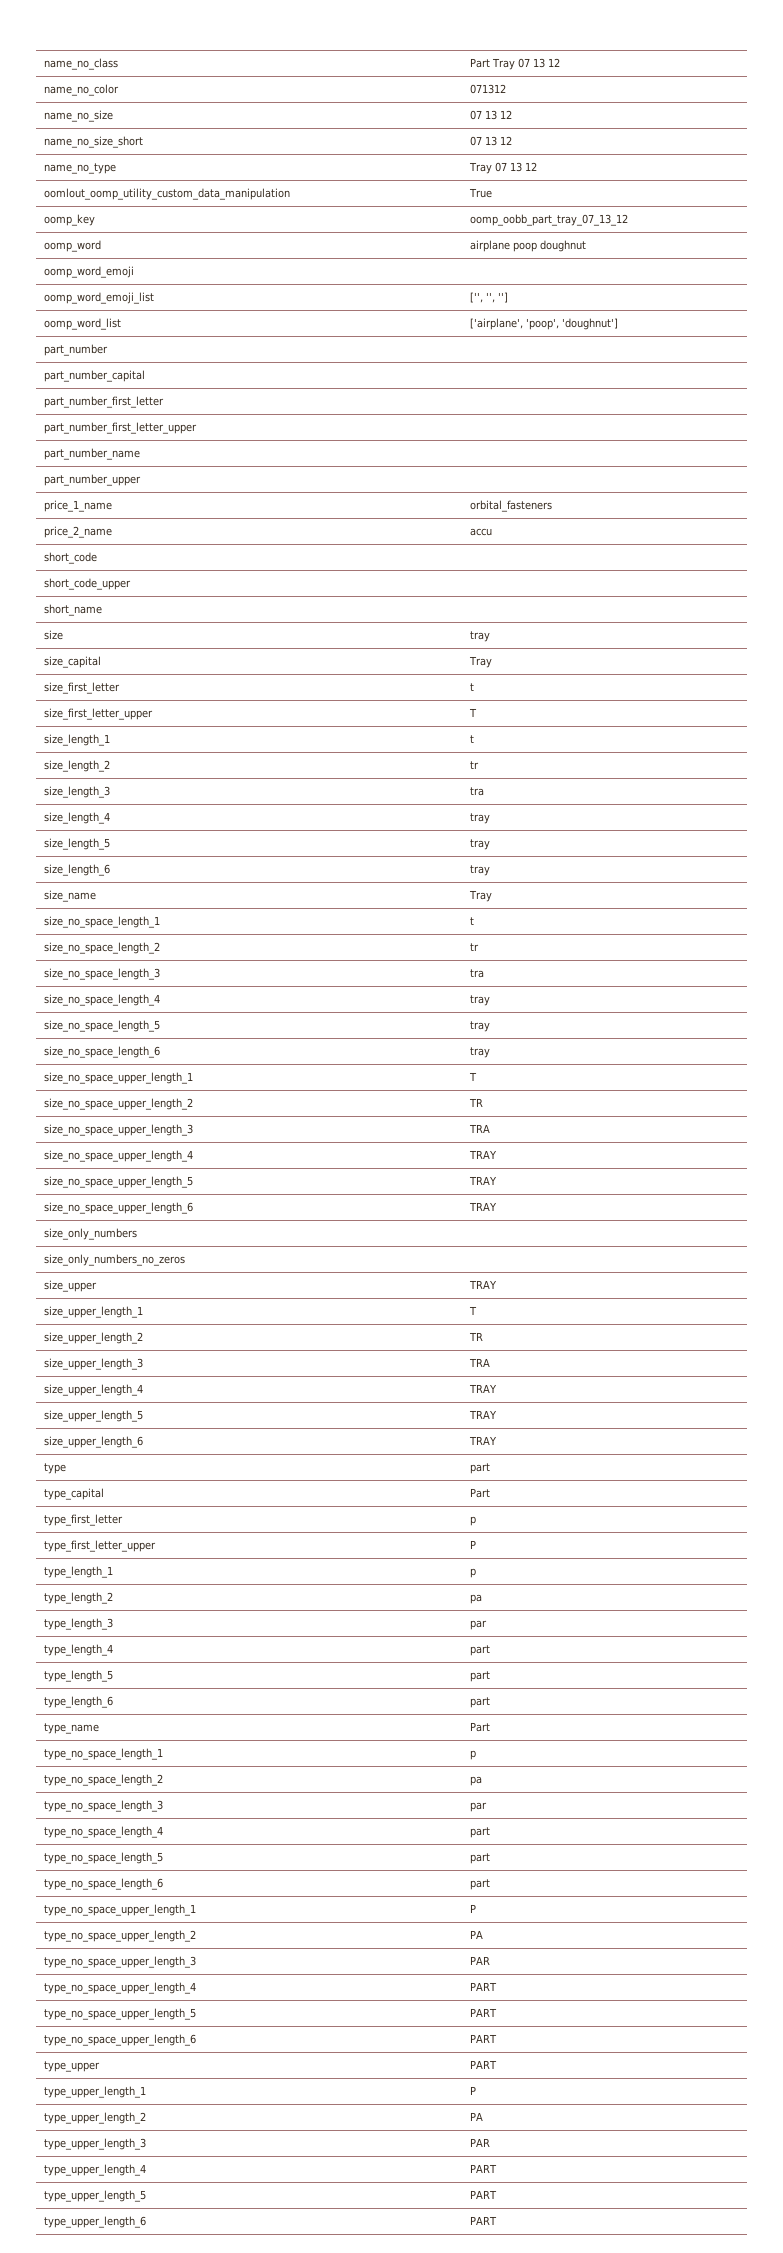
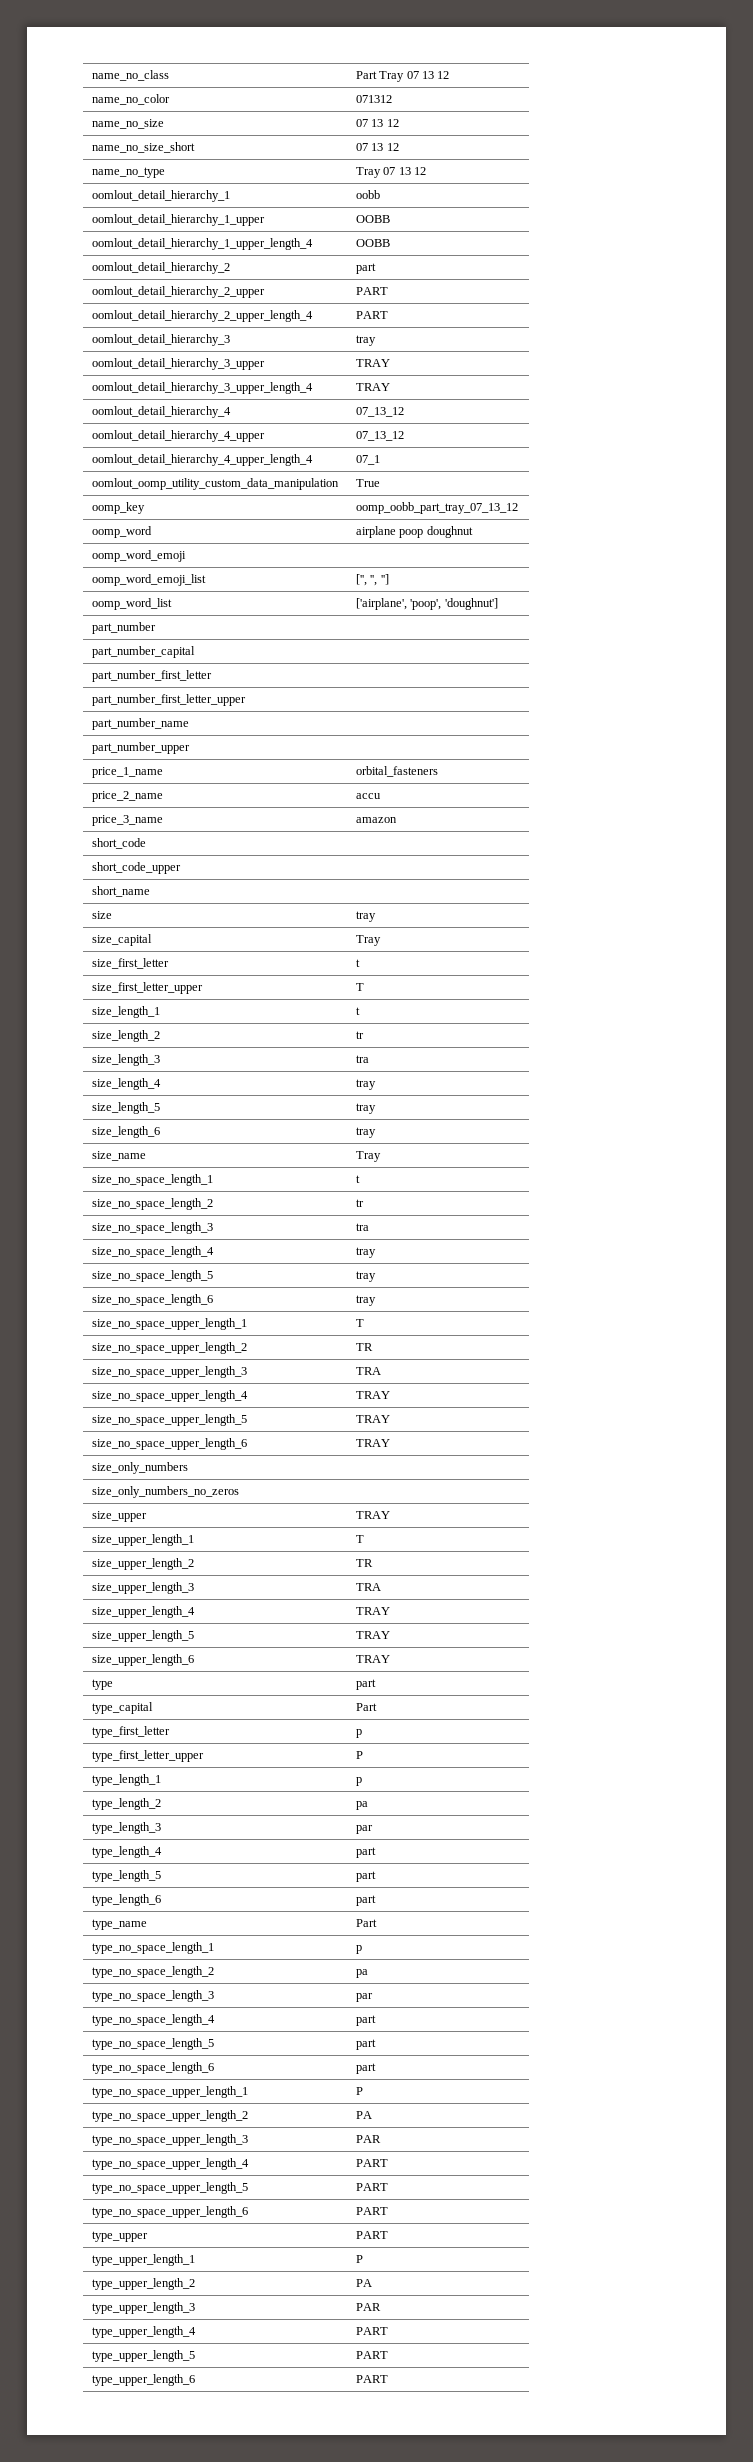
+ oomlout_detail_hierarchy_1 | oobb
+ oomlout_detail_hierarchy_1_upper | OOBB
+ oomlout_detail_hierarchy_1_upper_length_4 | OOBB
+ oomlout_detail_hierarchy_2 | part
+ oomlout_detail_hierarchy_2_upper | PART
+ oomlout_detail_hierarchy_2_upper_length_4 | PART
+ oomlout_detail_hierarchy_3 | tray
+ oomlout_detail_hierarchy_3_upper | TRAY
+ oomlout_detail_hierarchy_3_upper_length_4 | TRAY
+ oomlout_detail_hierarchy_4 | 07_13_12
+ oomlout_detail_hierarchy_4_upper | 07_13_12
+ oomlout_detail_hierarchy_4_upper_length_4 | 07_1
+ price_3_name | amazon

